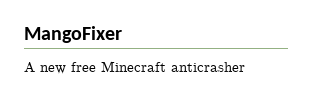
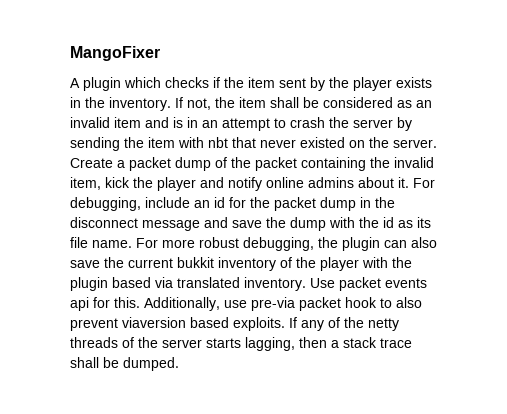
- A new free Minecraft anticrasher
+ A plugin which checks if the item sent by the player exists in the inventory. If not, the item shall be considered as an invalid item and is in an attempt to crash the server by sending the item with nbt that never existed on the server. Create a packet dump of the packet containing the invalid item, kick the player and notify online admins about it. For debugging, include an id for the packet dump in the disconnect message and save the dump with the id as its file name. For more robust debugging, the plugin can also save the current bukkit inventory of the player with the plugin based via translated inventory. Use packet events api for this. Additionally, use pre-via packet hook to also prevent viaversion based exploits. If any of the netty threads of the server starts lagging, then a stack trace shall be dumped.

